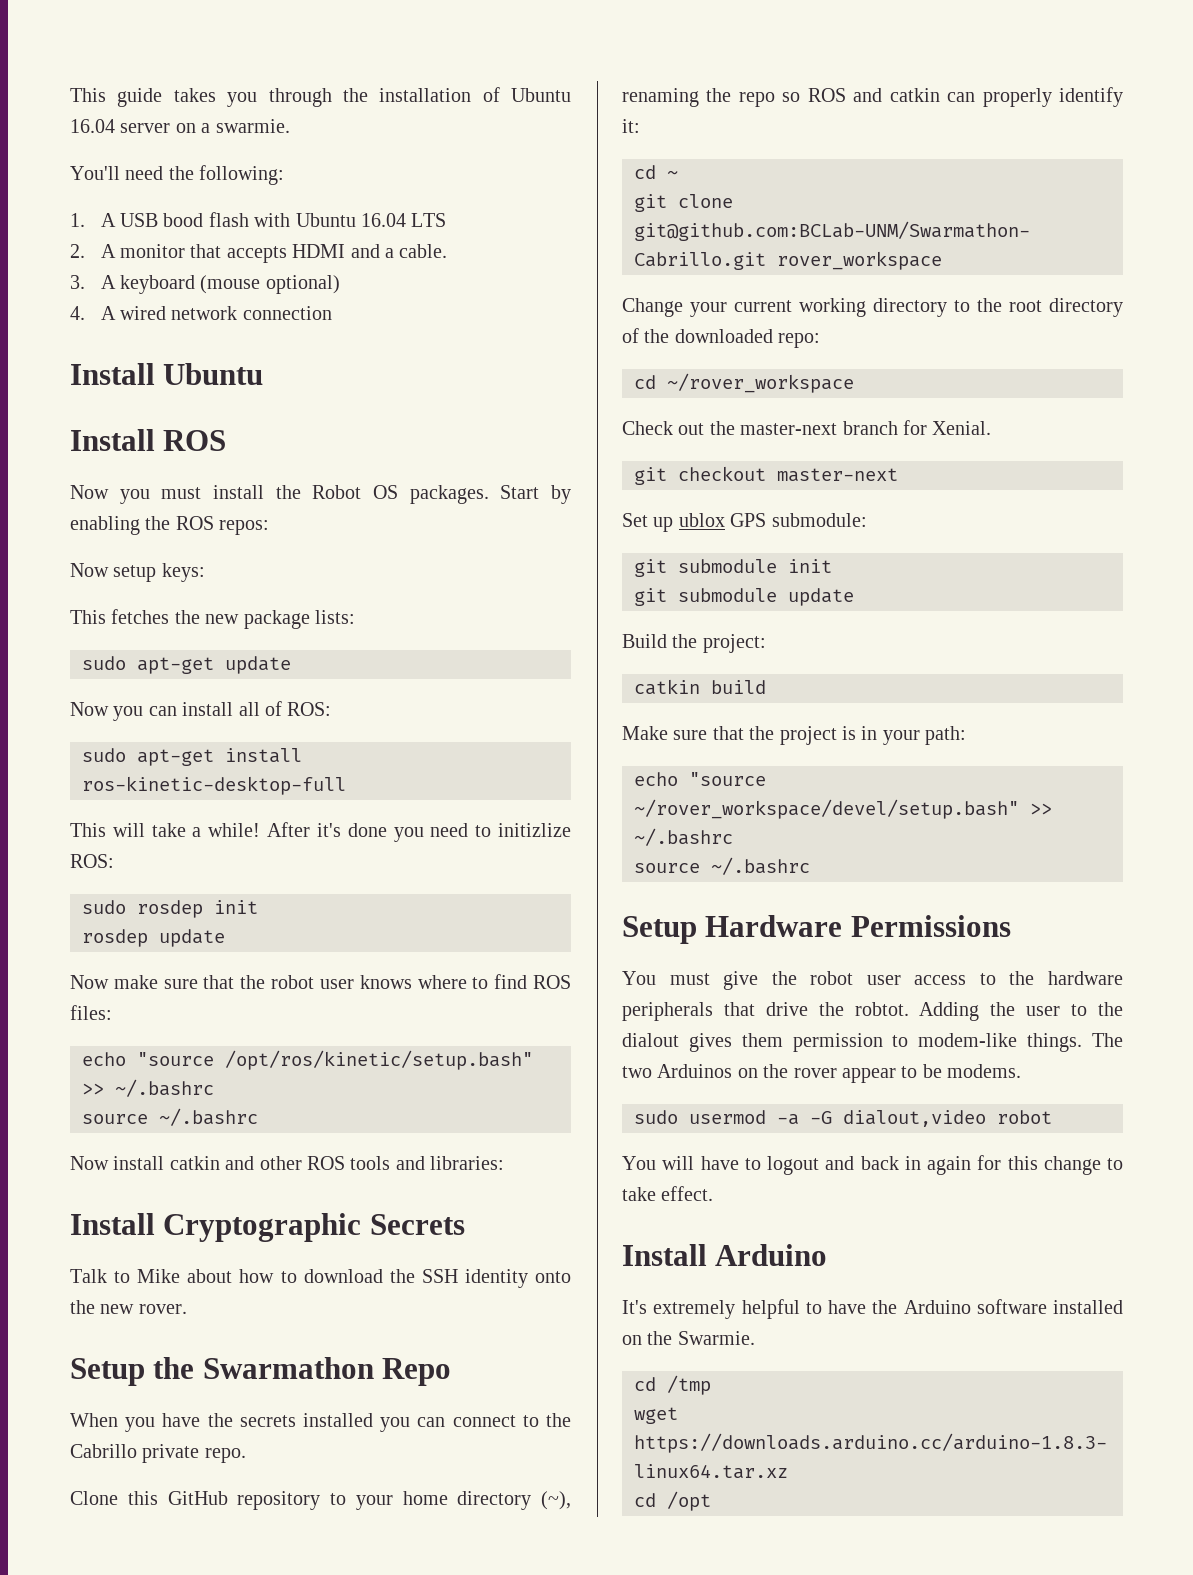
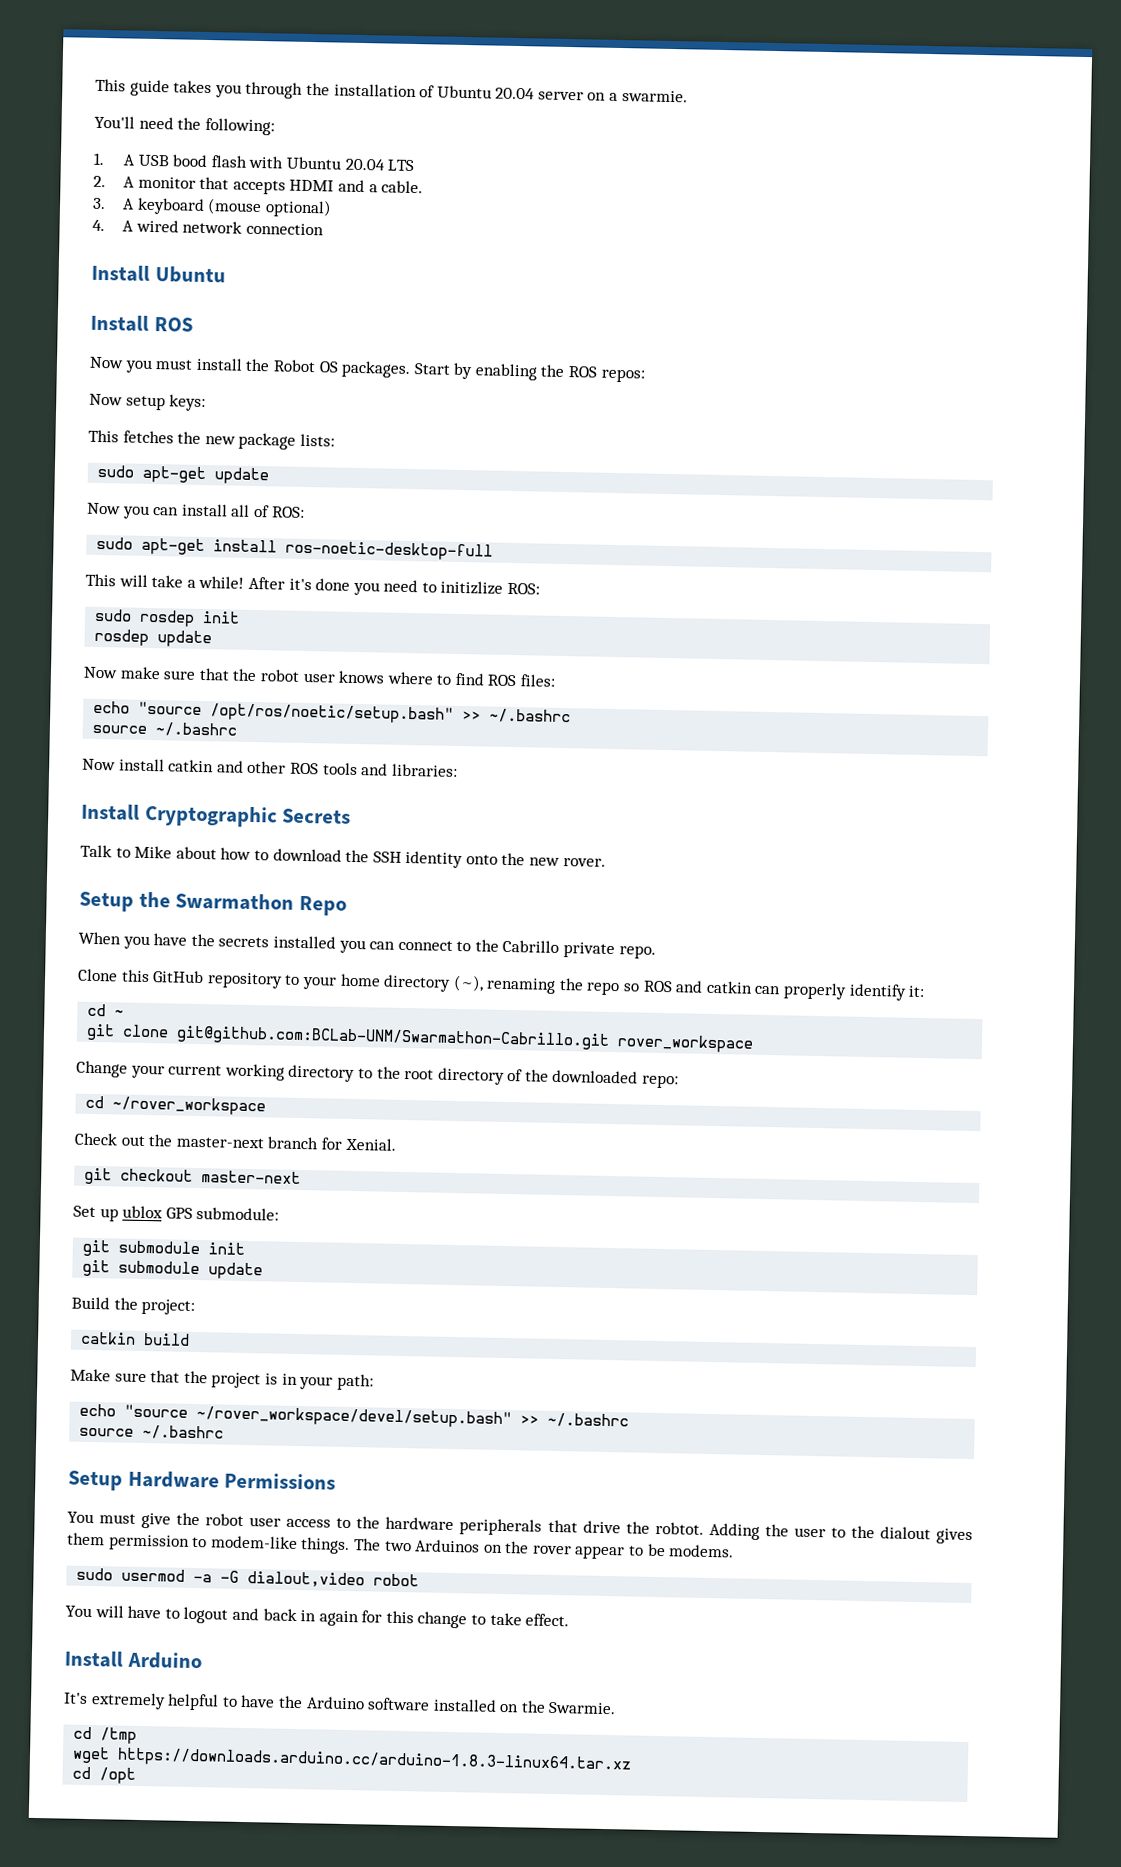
- This guide takes you through the installation of Ubuntu 16.04 server on a swarmie.
+ This guide takes you through the installation of Ubuntu 20.04 server on a swarmie.
- 1. A USB bood flash with Ubuntu 16.04 LTS
+ 1. A USB bood flash with Ubuntu 20.04 LTS
- sudo apt-get install ros-kinetic-desktop-full
+ sudo apt-get install ros-noetic-desktop-full
- echo "source /opt/ros/kinetic/setup.bash" >> ~/.bashrc
+ echo "source /opt/ros/noetic/setup.bash" >> ~/.bashrc

